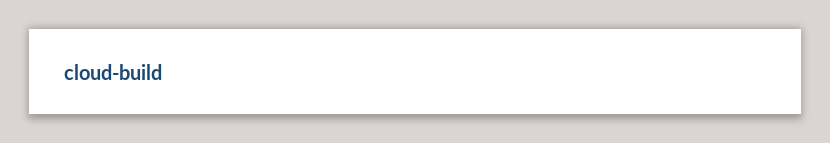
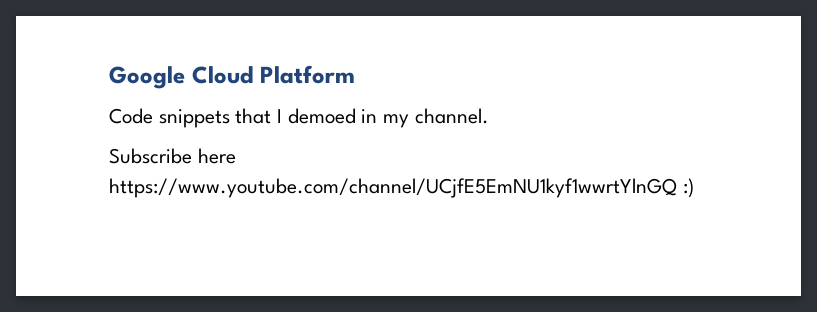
- cloud-build
+ Google Cloud Platform
+ Code snippets that I demoed in my channel.
+ Subscribe here https://www.youtube.com/channel/UCjfE5EmNU1kyf1wwrtYlnGQ :)

